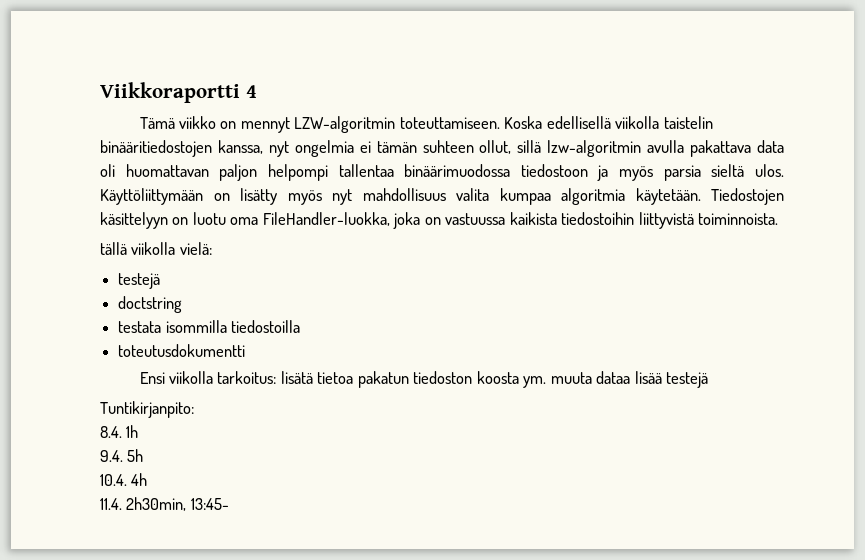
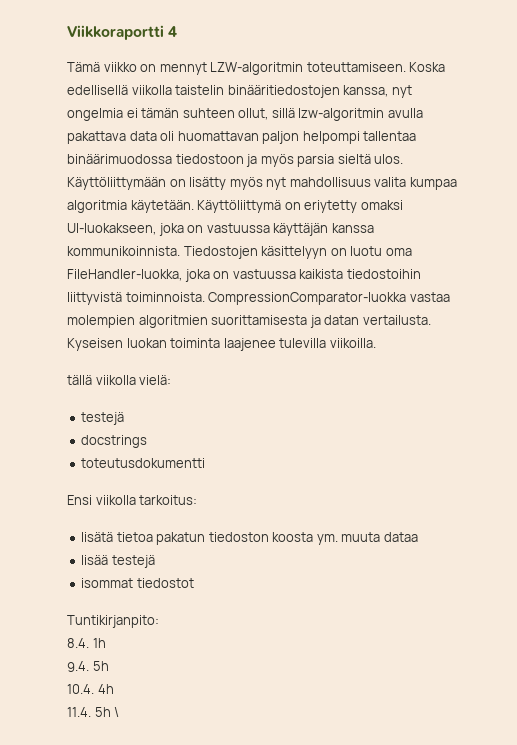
+ Käyttöliittymä on eriytetty omaksi UI-luokakseen, joka on vastuussa käyttäjän kanssa kommunikoinnista.
+ CompressionComparator-luokka vastaa molempien algoritmien suorittamisesta ja datan vertailusta. Kyseisen luokan toiminta laajenee tulevilla viikoilla.
- doctstring
- testata isommilla tiedostoilla
+ docstrings
- Ensi viikolla tarkoitus: lisätä tietoa pakatun tiedoston koosta ym. muuta dataa lisää testejä
+ Ensi viikolla tarkoitus:
+ lisätä tietoa pakatun tiedoston koosta ym. muuta dataa
+ lisää testejä
+ isommat tiedostot
- 11.4. 2h30min, 13:45-
+ 11.4. 5h \

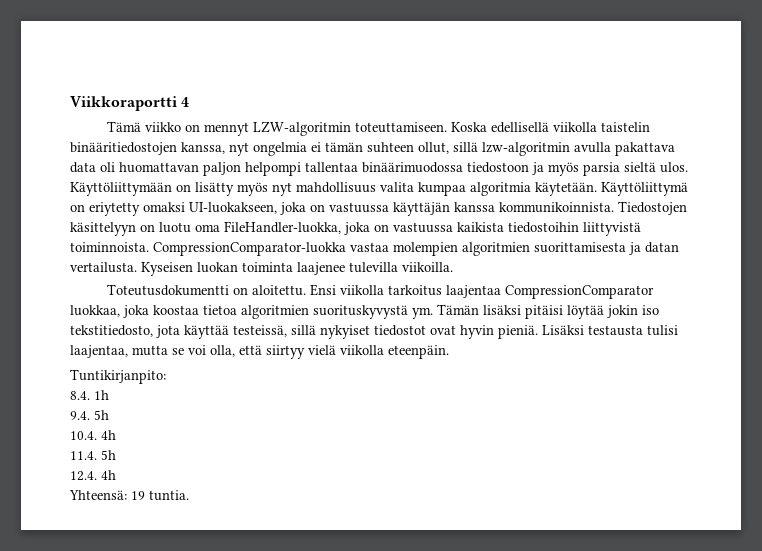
- tällä viikolla vielä:
- testejä
- docstrings
- toteutusdokumentti
- Ensi viikolla tarkoitus:
- lisätä tietoa pakatun tiedoston koosta ym. muuta dataa
- lisää testejä
- isommat tiedostot
+ Toteutusdokumentti on aloitettu. Ensi viikolla tarkoitus laajentaa CompressionComparator luokkaa, joka koostaa tietoa algoritmien suorituskyvystä ym. Tämän lisäksi pitäisi löytää jokin iso tekstitiedosto, jota käyttää testeissä, sillä nykyiset tiedostot ovat hyvin pieniä. Lisäksi testausta tulisi laajentaa, mutta se voi olla, että siirtyy vielä viikolla eteenpäin.
- 11.4. 5h \
+ 11.4. 5h
+ 12.4. 4h
+ Yhteensä: 19 tuntia.

